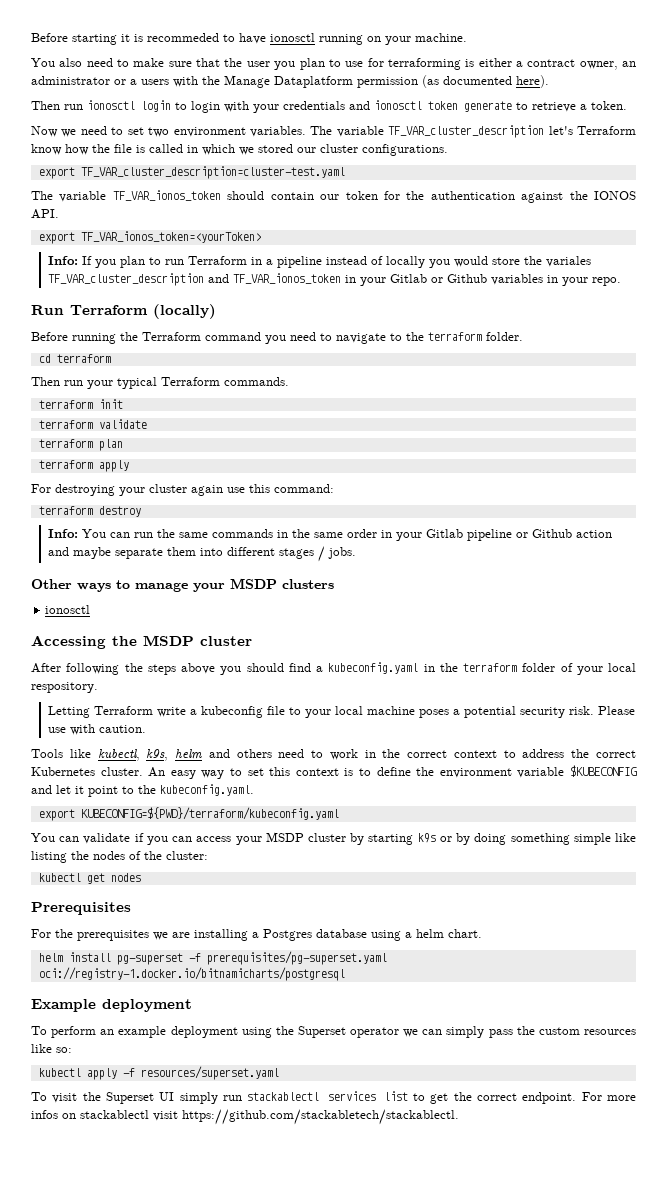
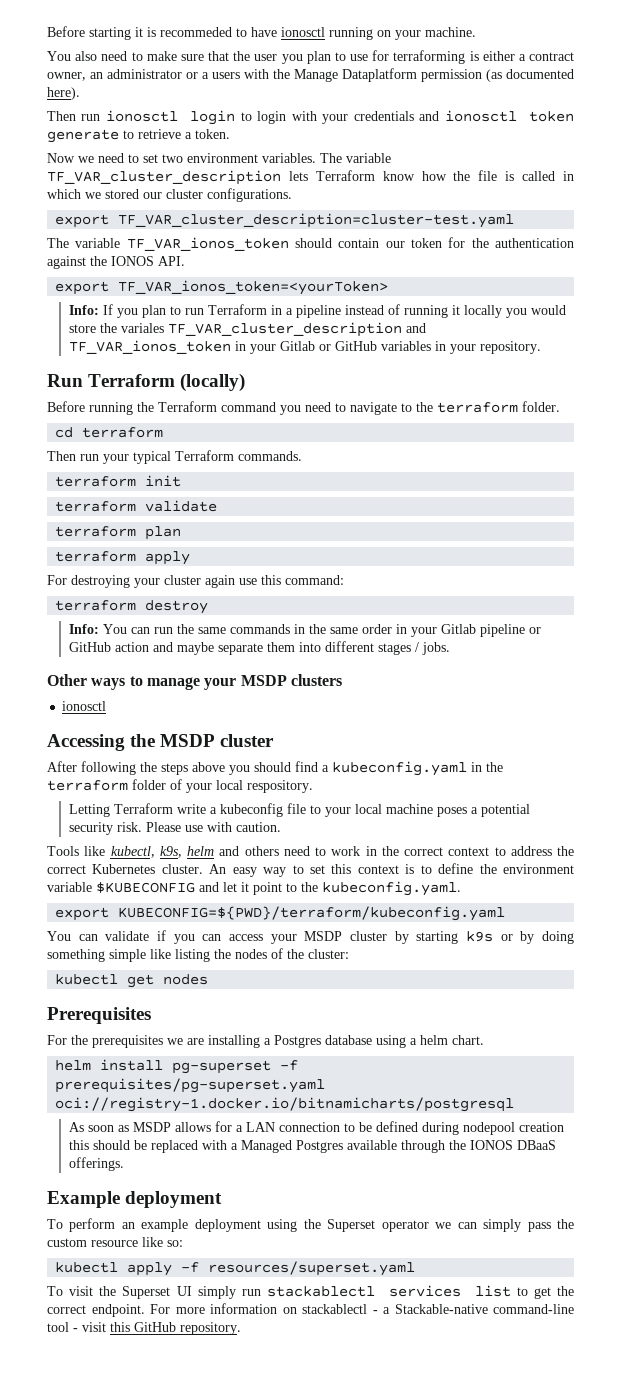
- The variable TF_VAR_cluster_description let's Terraform know how the file is called in which we stored our cluster configurations.
+ The variable TF_VAR_cluster_description lets Terraform know how the file is called in which we stored our cluster configurations.
- Info: If you plan to run Terraform in a pipeline instead of locally you would store the variales TF_VAR_cluster_description and TF_VAR_ionos_token in your Gitlab or Github variables in your repo.
+ Info: If you plan to run Terraform in a pipeline instead of running it locally you would store the variales TF_VAR_cluster_description and TF_VAR_ionos_token in your Gitlab or GitHub variables in your repository.
- Info: You can run the same commands in the same order in your Gitlab pipeline or Github action and maybe separate them into different stages / jobs.
+ Info: You can run the same commands in the same order in your Gitlab pipeline or GitHub action and maybe separate them into different stages / jobs.
+ As soon as MSDP allows for a LAN connection to be defined during nodepool creation this should be replaced with a Managed Postgres available through the IONOS DBaaS offerings.
- To perform an example deployment using the Superset operator we can simply pass the custom resources like so:
+ To perform an example deployment using the Superset operator we can simply pass the custom resource like so:
- For more infos on stackablectl visit https://github.com/stackabletech/stackablectl.
+ For more information on stackablectl - a Stackable-native command-line tool - visit this GitHub repository.

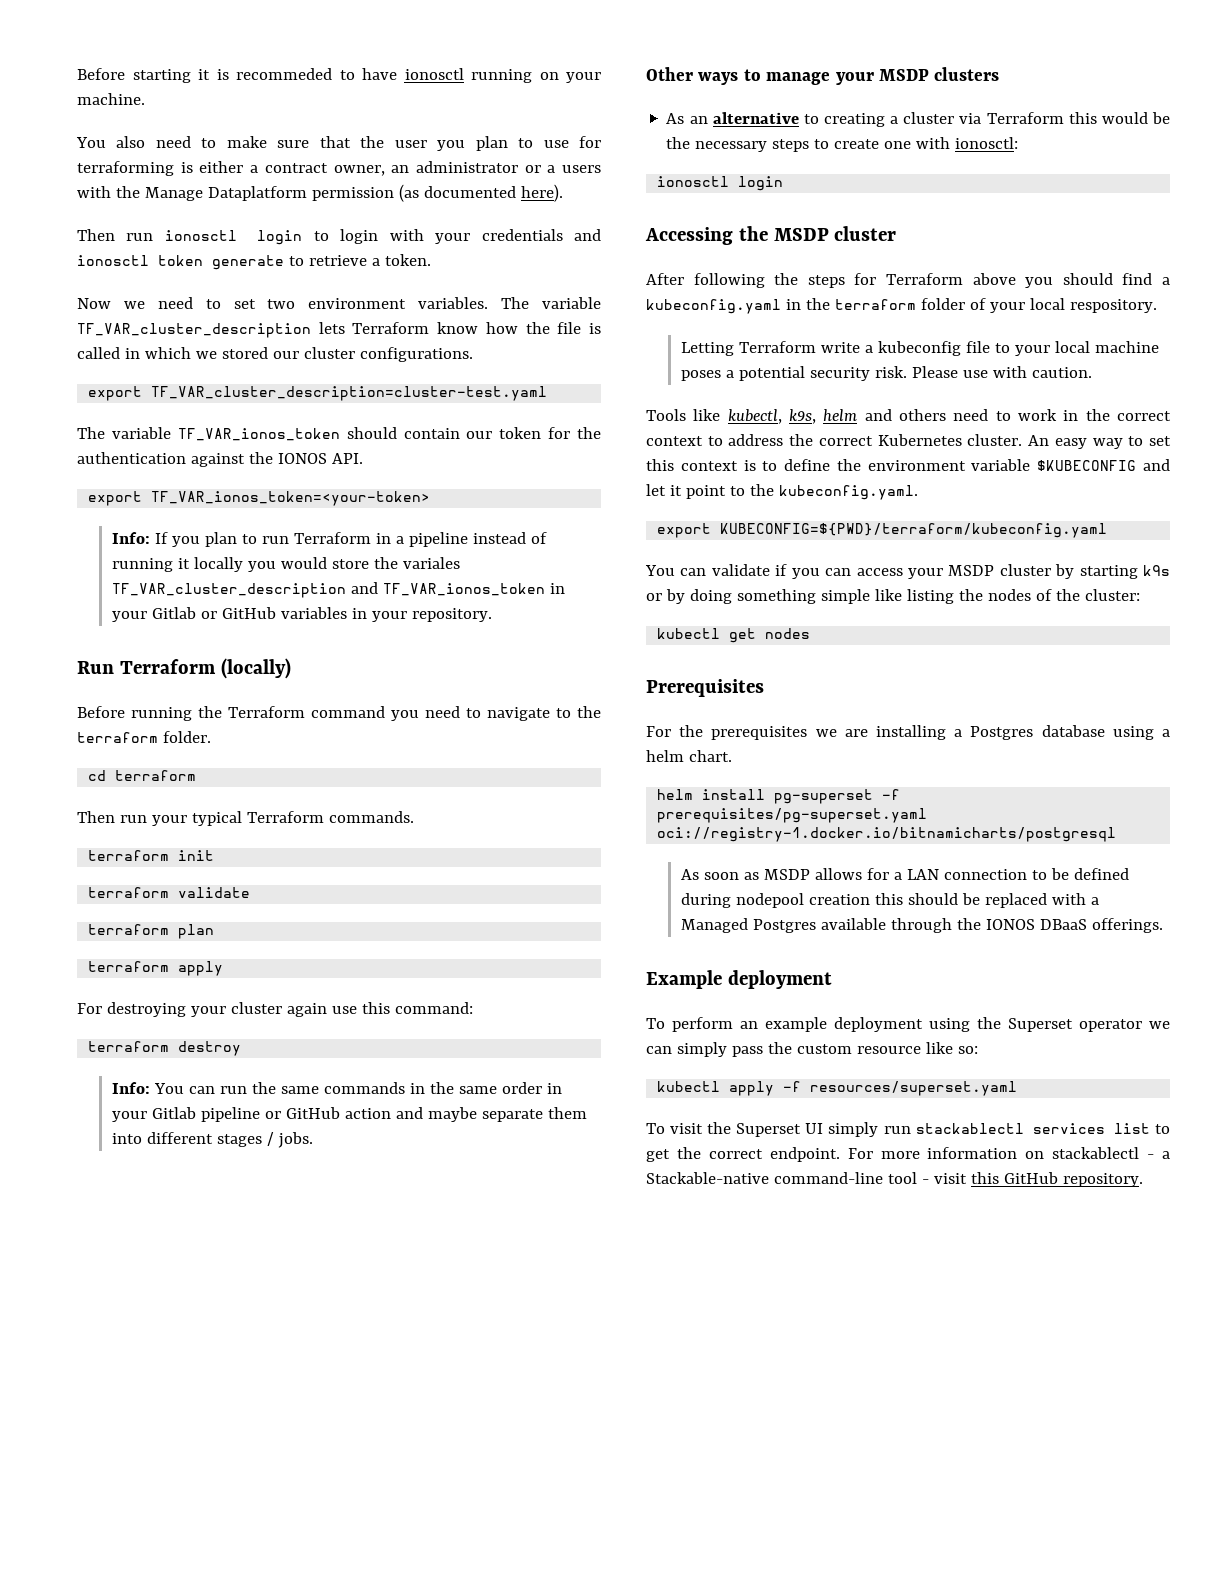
- export TF_VAR_ionos_token=<yourToken>
+ export TF_VAR_ionos_token=<your-token>
  Other ways to manage your MSDP clusters
- ionosctl
+ As an alternative to creating a cluster via Terraform this would be the necessary steps to create one with ionosctl:
+ ionosctl login
- After following the steps above you should find a kubeconfig.yaml in the terraform folder of your local respository.
+ After following the steps for Terraform above you should find a kubeconfig.yaml in the terraform folder of your local respository.

